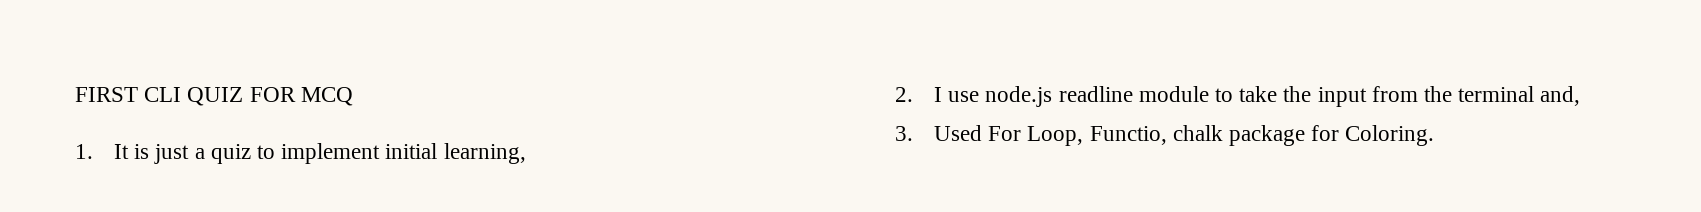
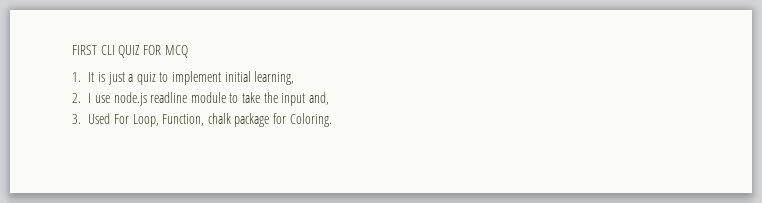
- 2. I use node.js readline module to take the input from the terminal and,
+ 2. I use node.js readline module to take the input and,
- 3. Used For Loop, Functio, chalk package for Coloring.
+ 3. Used For Loop, Function, chalk package for Coloring.

